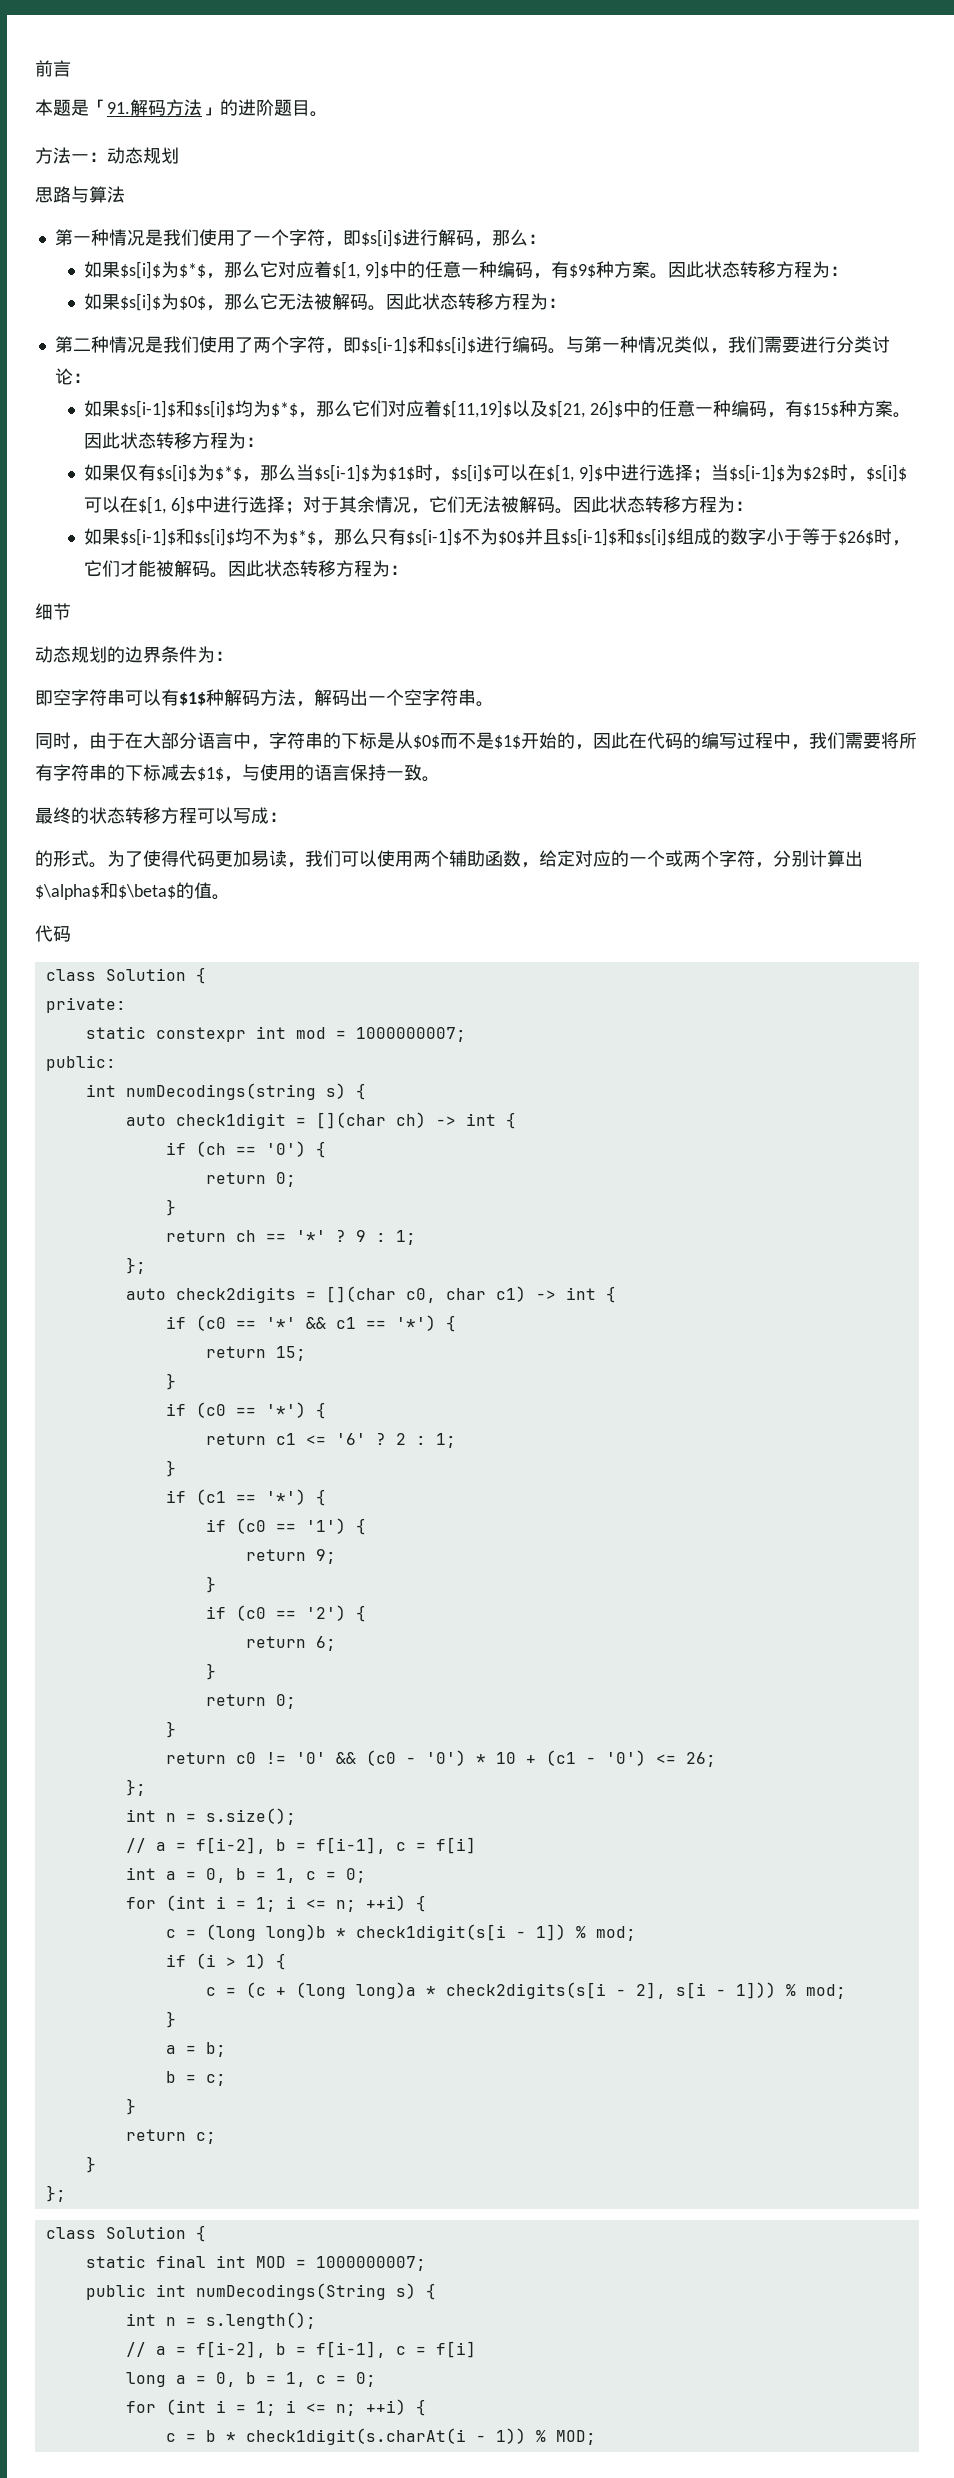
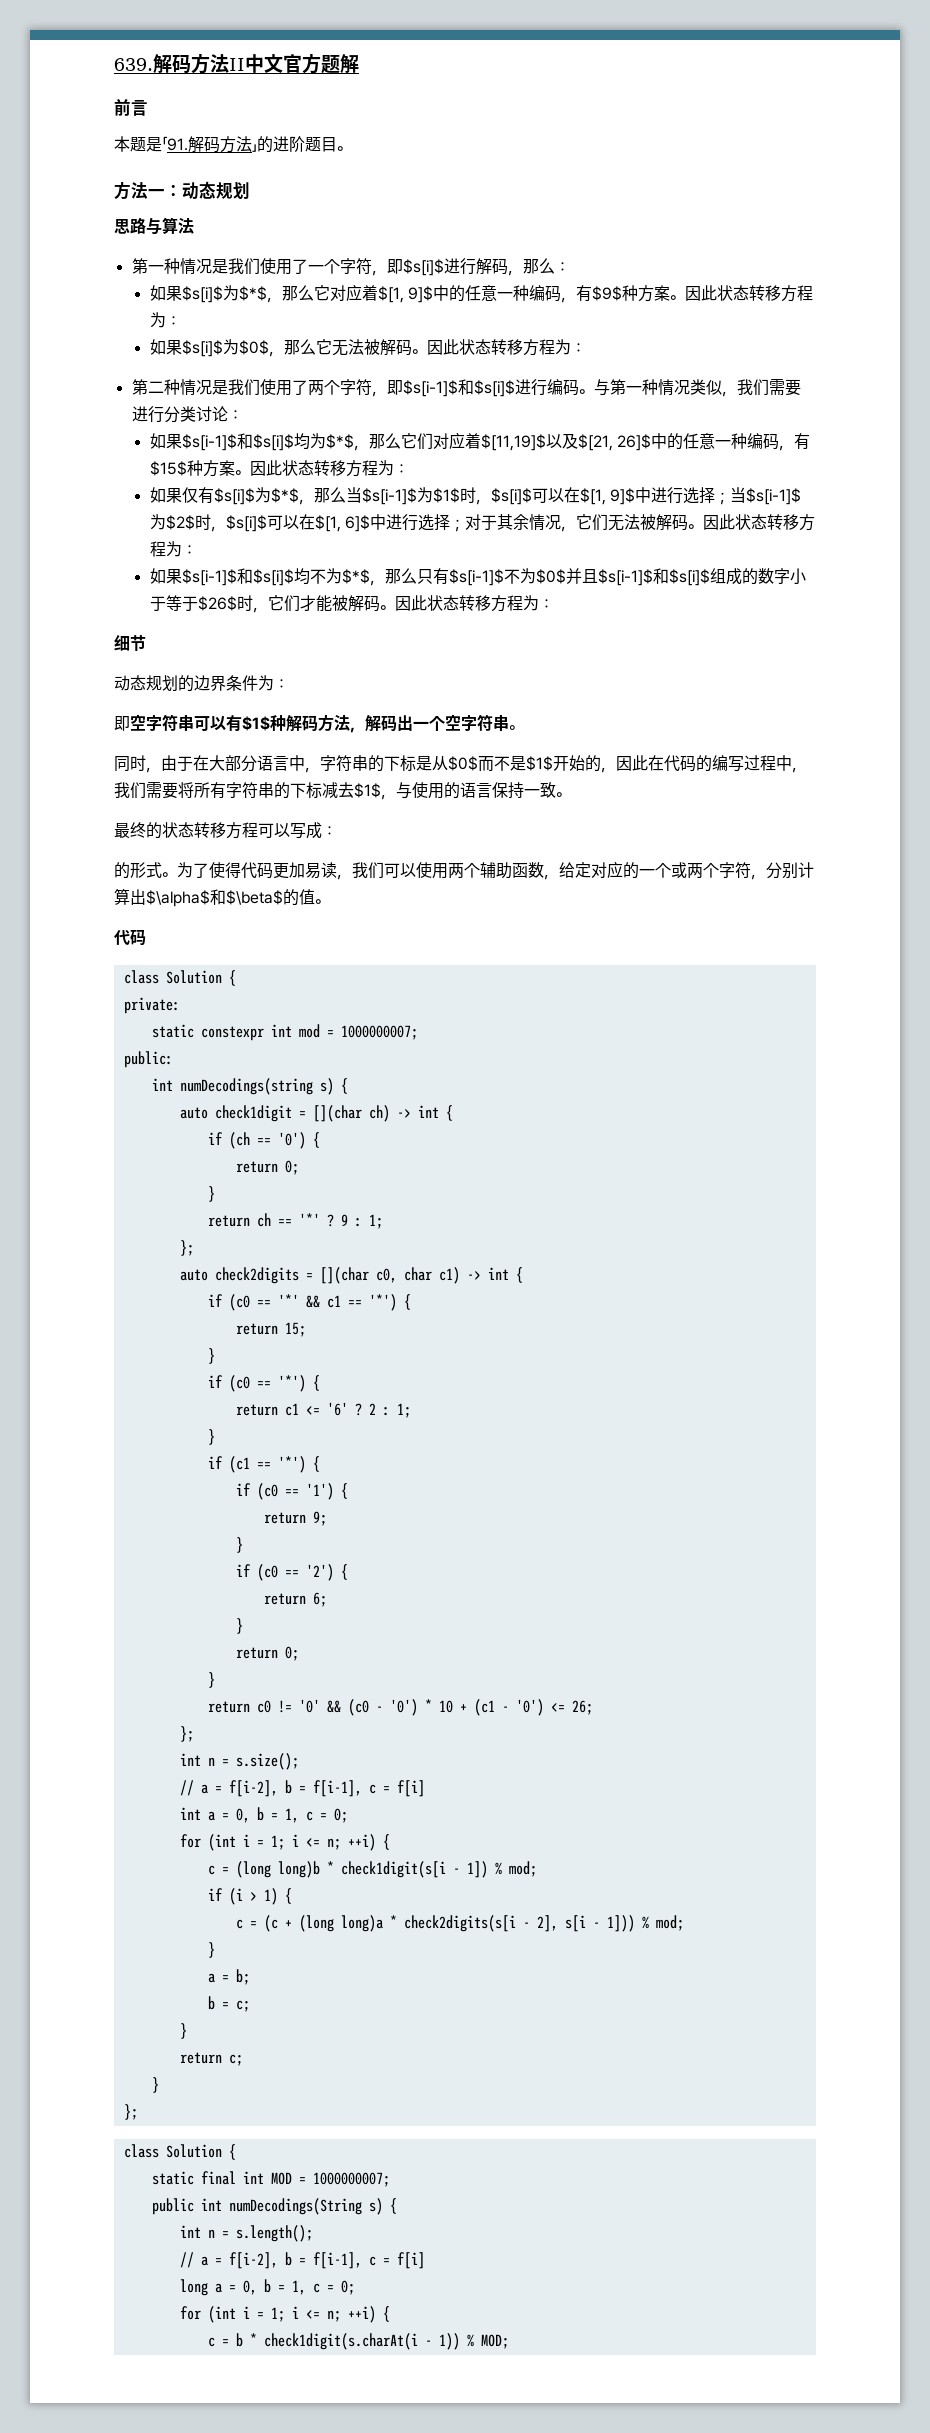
+ 639.解码方法II中文官方题解

